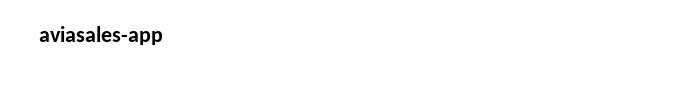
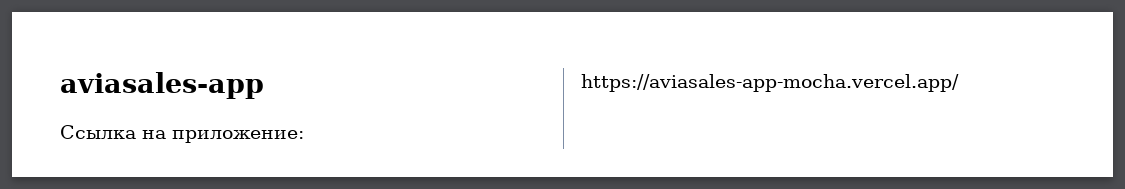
+ Ссылка на приложение: https://aviasales-app-mocha.vercel.app/

